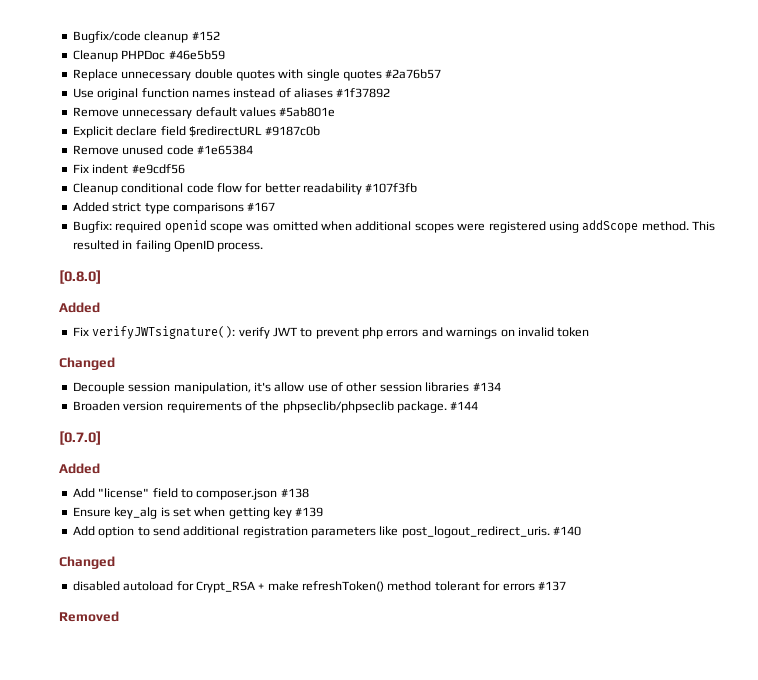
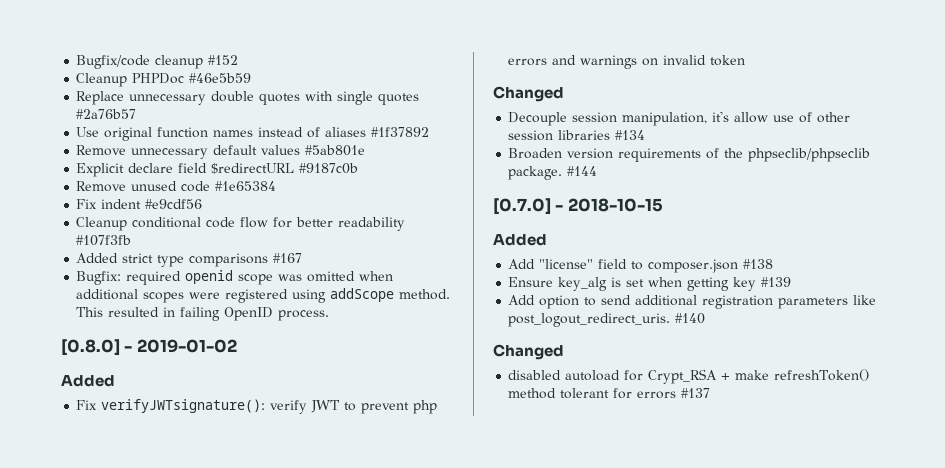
- [0.8.0]
+ [0.8.0] - 2019-01-02
- [0.7.0]
+ [0.7.0] - 2018-10-15
- Removed

